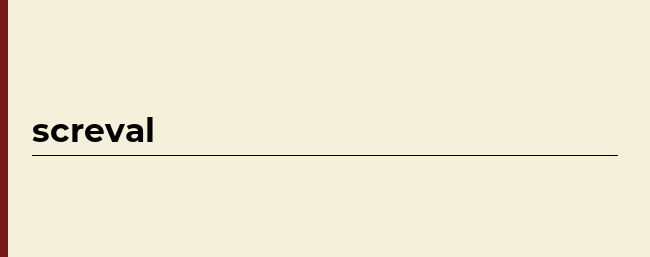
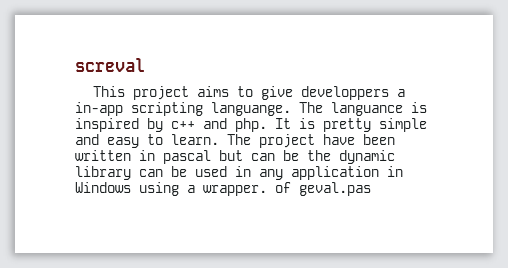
+ This project aims to give developpers a in-app scripting languange. The languance is inspired by c++ and php. It is pretty simple and easy to learn. The project have been written in pascal but can be the dynamic library can be used in any application in Windows using a wrapper. of geval.pas

